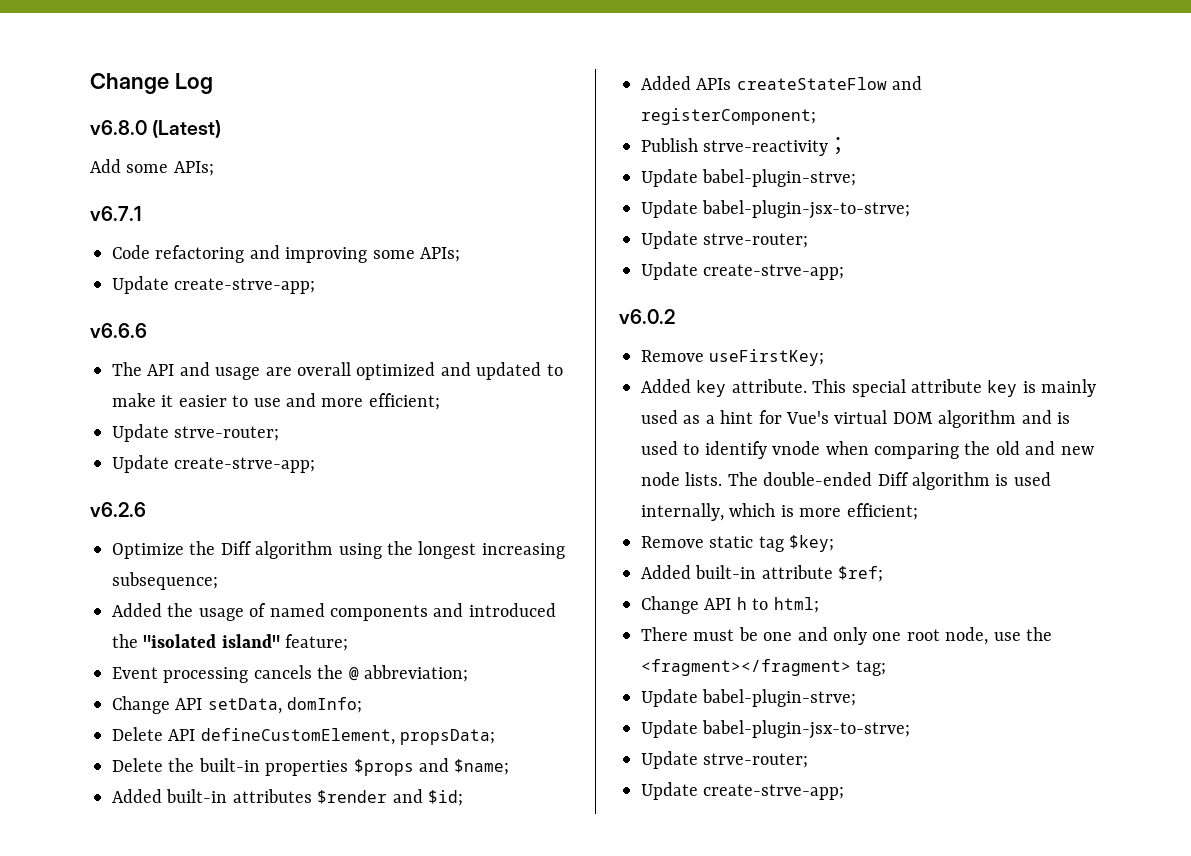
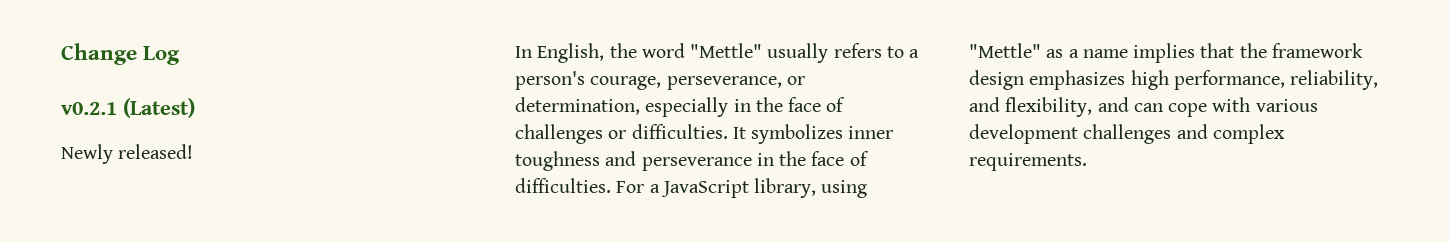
- v6.8.0 (Latest)
+ v0.2.1 (Latest)
- Add some APIs;
- v6.7.1
- Code refactoring and improving some APIs;
- Update create-strve-app;
- v6.6.6
- The API and usage are overall optimized and updated to make it easier to use and more efficient;
- Update strve-router;
- Update create-strve-app;
- v6.2.6
- Optimize the Diff algorithm using the longest increasing subsequence;
- Added the usage of named components and introduced the "isolated island" feature;
- Event processing cancels the @ abbreviation;
- Change API setData, domInfo;
- Delete API defineCustomElement, propsData;
- Delete the built-in properties $props and $name;
- Added built-in attributes $render and $id;
- Added APIs createStateFlow and registerComponent;
- Publish strve-reactivity；
- Update babel-plugin-strve;
- Update babel-plugin-jsx-to-strve;
- Update strve-router;
- Update create-strve-app;
- v6.0.2
- Remove useFirstKey;
- Added key attribute. This special attribute key is mainly used as a hint for Vue's virtual DOM algorithm and is used to identify vnode when comparing the old and new node lists. The double-ended Diff algorithm is used internally, which is more efficient;
- Remove static tag $key;
- Added built-in attribute $ref;
- Change API h to html;
- There must be one and only one root node, use the <fragment></fragment> tag;
- Update babel-plugin-strve;
- Update babel-plugin-jsx-to-strve;
- Update strve-router;
- Update create-strve-app;
+ Newly released!
+ In English, the word "Mettle" usually refers to a person's courage, perseverance, or determination, especially in the face of challenges or difficulties. It symbolizes inner toughness and perseverance in the face of difficulties. For a JavaScript library, using "Mettle" as a name implies that the framework design emphasizes high performance, reliability, and flexibility, and can cope with various development challenges and complex requirements.

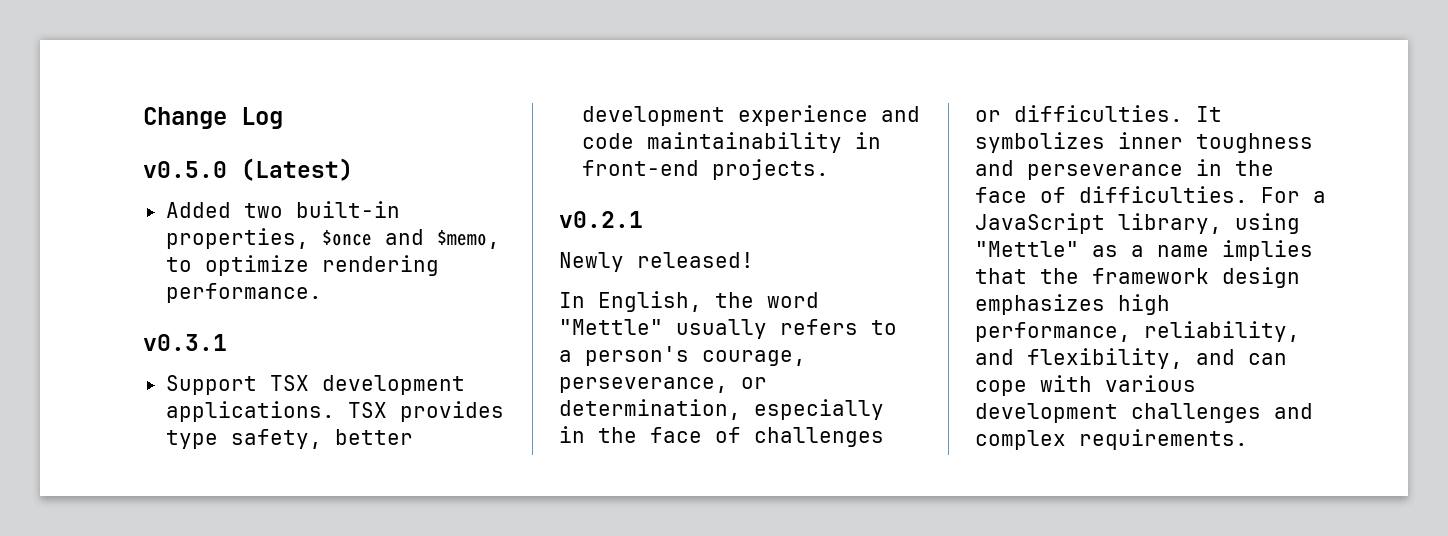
+ v0.5.0 (Latest)
+ Added two built-in properties, $once and $memo, to optimize rendering performance.
+ v0.3.1
+ Support TSX development applications. TSX provides type safety, better development experience and code maintainability in front-end projects.
- v0.2.1 (Latest)
+ v0.2.1

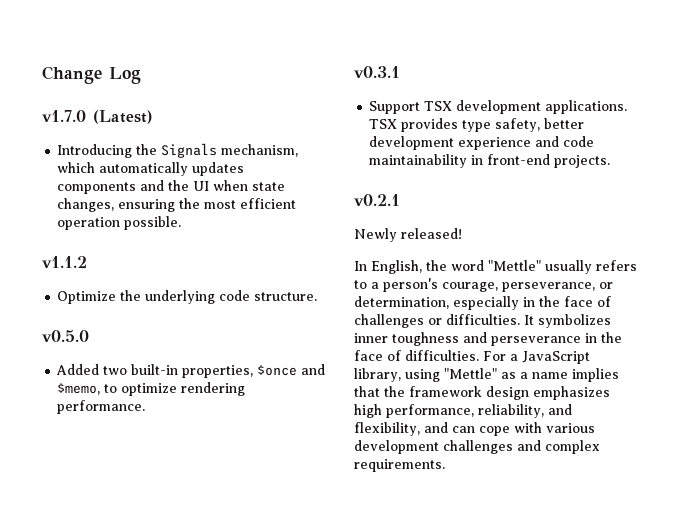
+ v1.7.0 (Latest)
+ Introducing the Signals mechanism, which automatically updates components and the UI when state changes, ensuring the most efficient operation possible.
+ v1.1.2
+ Optimize the underlying code structure.
- v0.5.0 (Latest)
+ v0.5.0

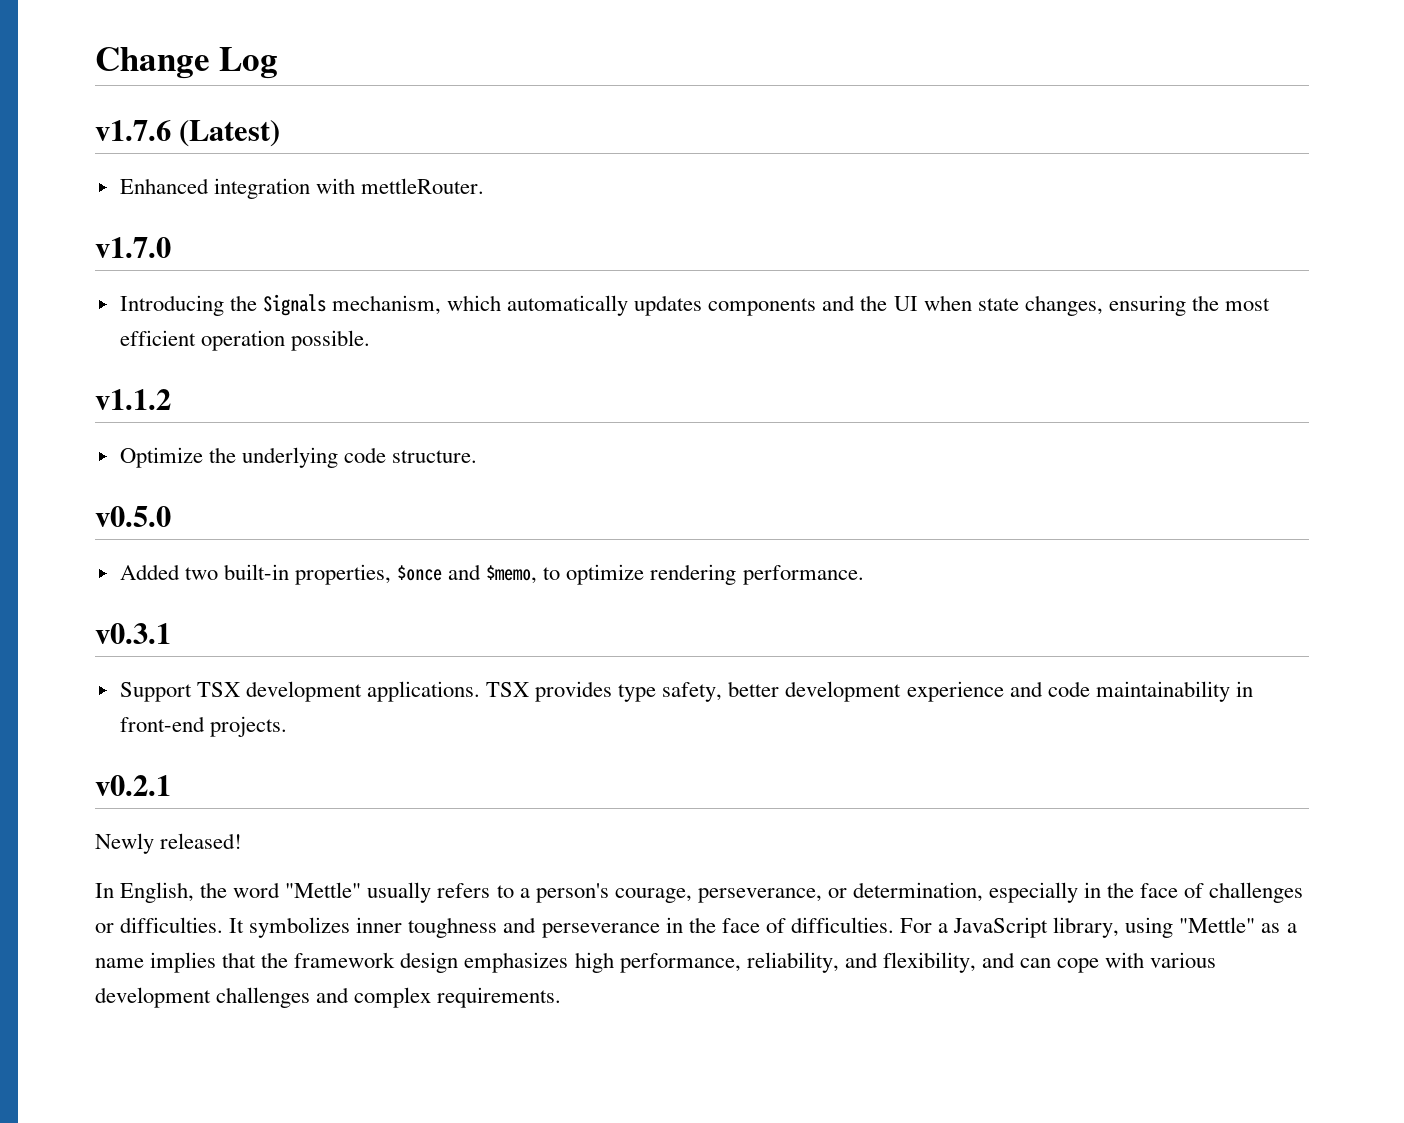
+ v1.7.6 (Latest)
+ Enhanced integration with mettleRouter.
- v1.7.0 (Latest)
+ v1.7.0

